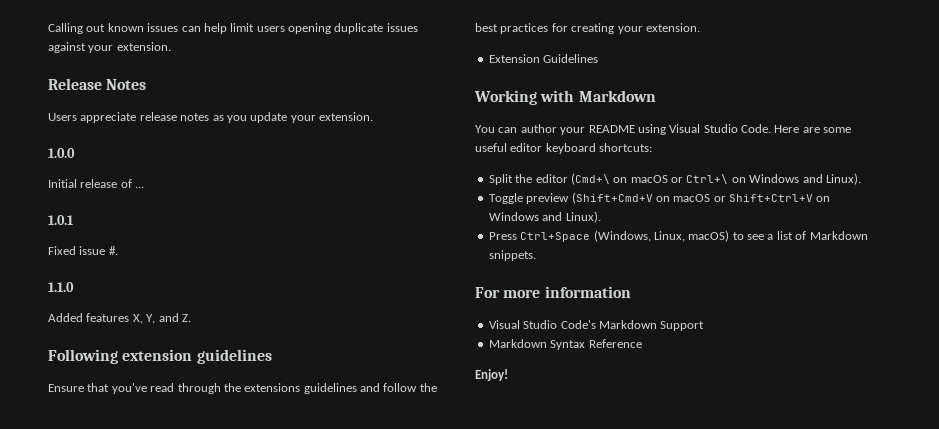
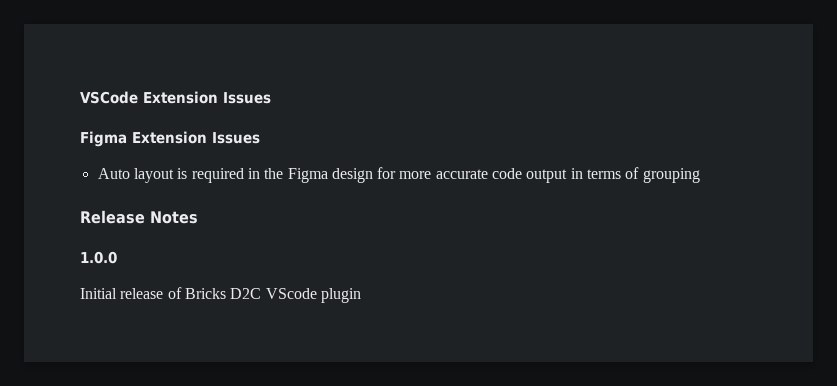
- Calling out known issues can help limit users opening duplicate issues against your extension.
+ VSCode Extension Issues
+ Figma Extension Issues
+ Auto layout is required in the Figma design for more accurate code output in terms of grouping
  Release Notes
- Users appreciate release notes as you update your extension.
  1.0.0
- Initial release of ...
- 1.0.1
- Fixed issue #.
- 1.1.0
- Added features X, Y, and Z.
- Following extension guidelines
- Ensure that you've read through the extensions guidelines and follow the best practices for creating your extension.
- Extension Guidelines
- Working with Markdown
- You can author your README using Visual Studio Code. Here are some useful editor keyboard shortcuts:
- Split the editor (Cmd+\ on macOS or Ctrl+\ on Windows and Linux).
- Toggle preview (Shift+Cmd+V on macOS or Shift+Ctrl+V on Windows and Linux).
- Press Ctrl+Space (Windows, Linux, macOS) to see a list of Markdown snippets.
- For more information
- Visual Studio Code's Markdown Support
- Markdown Syntax Reference
- Enjoy!
+ Initial release of Bricks D2C VScode plugin

